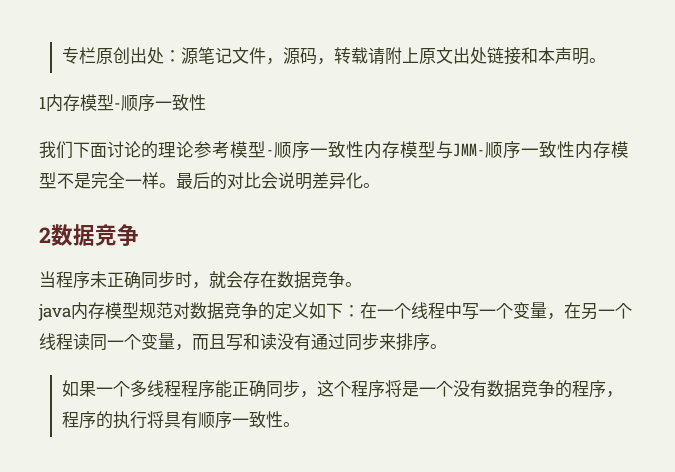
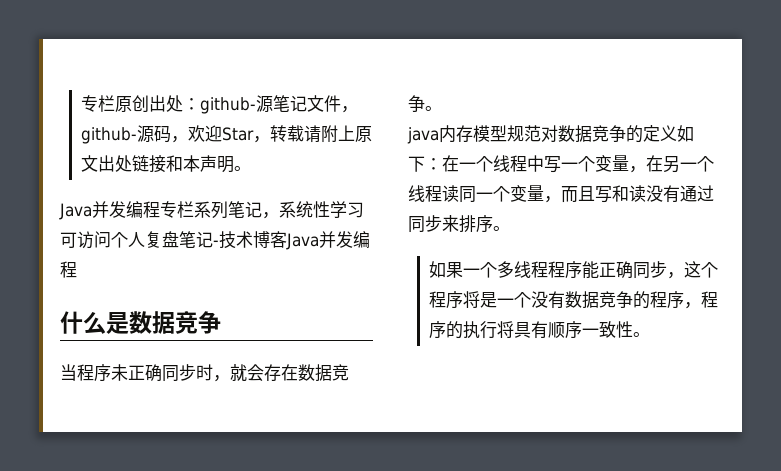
- 专栏原创出处：源笔记文件，源码，转载请附上原文出处链接和本声明。
+ 专栏原创出处：github-源笔记文件，github-源码，欢迎Star，转载请附上原文出处链接和本声明。
- 1内存模型-顺序一致性
- 我们下面讨论的理论参考模型-顺序一致性内存模型与JMM-顺序一致性内存模型不是完全一样。最后的对比会说明差异化。
- 2数据竞争
+ Java并发编程专栏系列笔记，系统性学习可访问个人复盘笔记-技术博客Java并发编程
+ 什么是数据竞争

